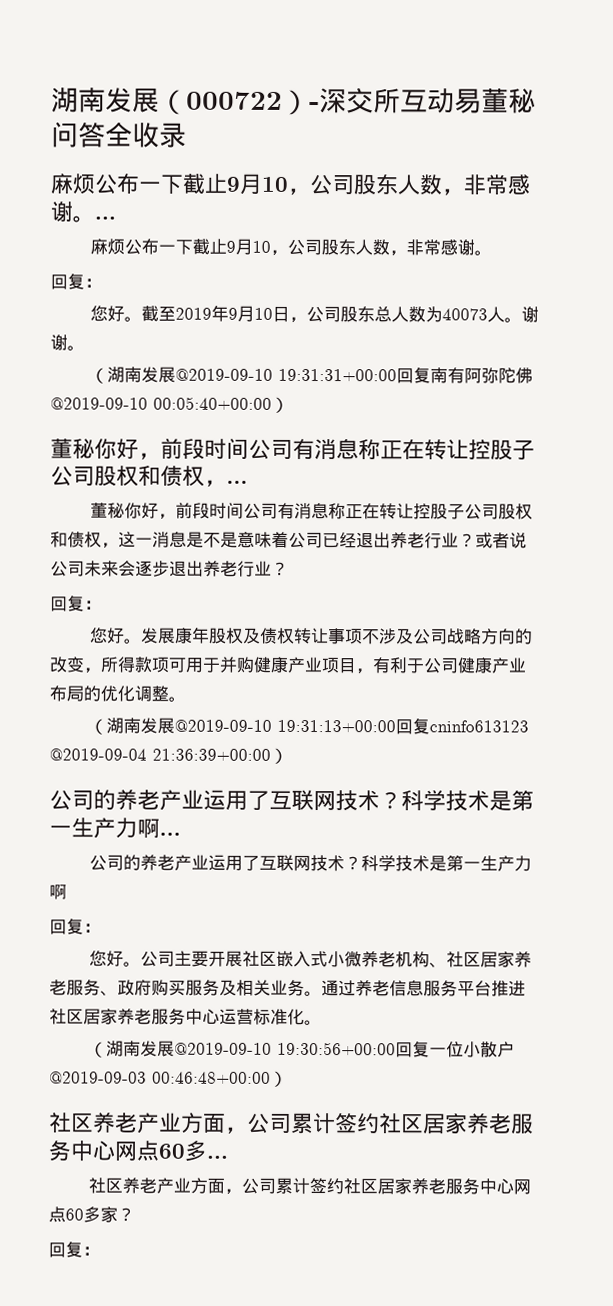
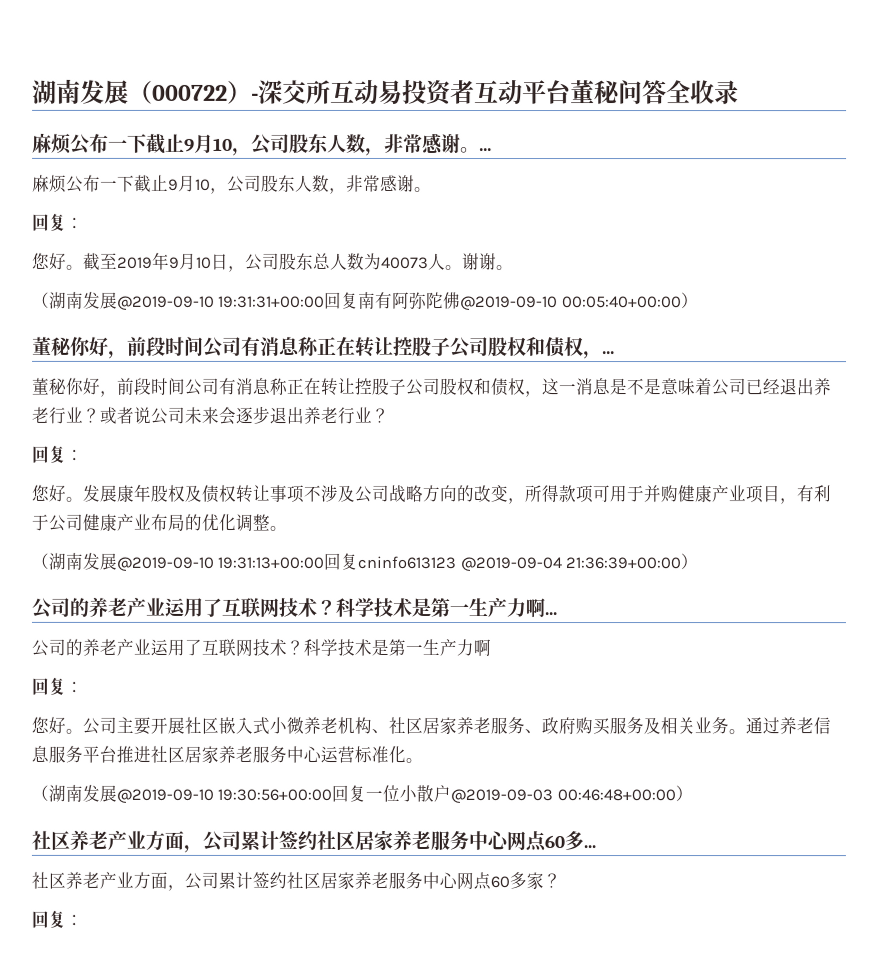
- 湖南发展（000722）-深交所互动易董秘问答全收录
+ 湖南发展（000722）-深交所互动易投资者互动平台董秘问答全收录

